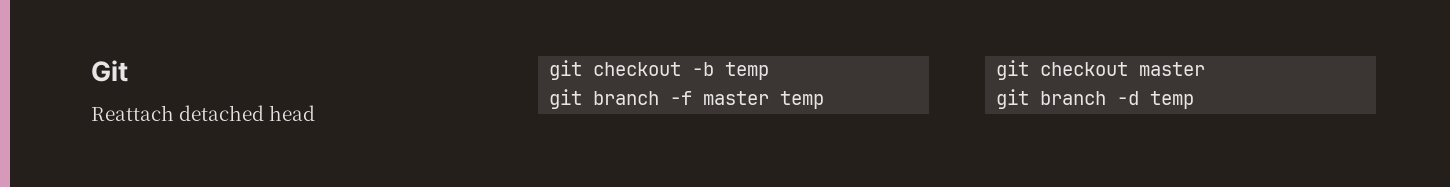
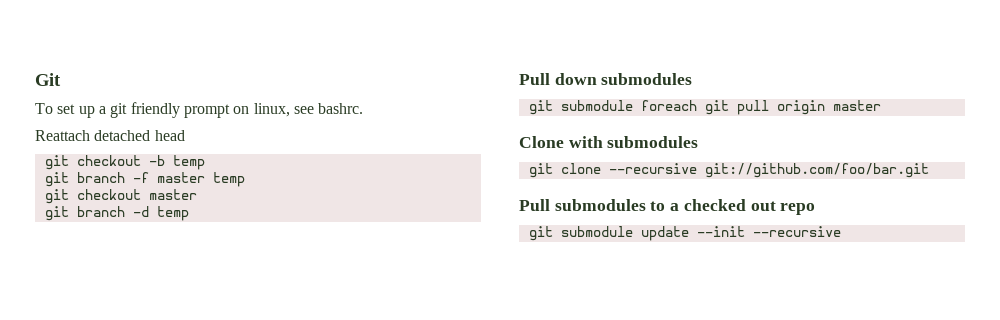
+ To set up a git friendly prompt on linux, see bashrc.
+ Pull down submodules
+ git submodule foreach git pull origin master
+ Clone with submodules
+ git clone --recursive git://github.com/foo/bar.git
+ Pull submodules to a checked out repo
+ git submodule update --init --recursive

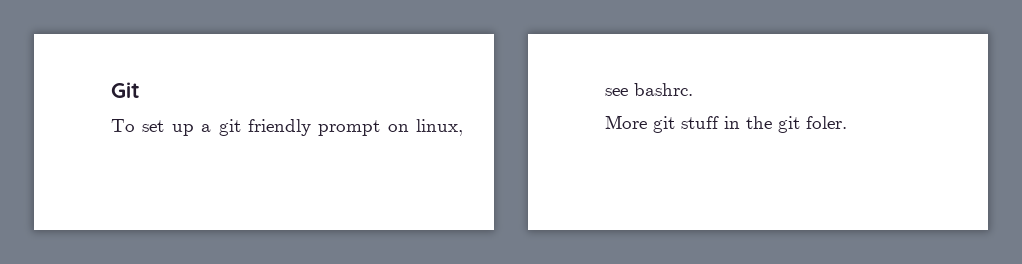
- Reattach detached head
- git checkout -b temp
- git branch -f master temp
- git checkout master
- git branch -d temp
- Pull down submodules
- git submodule foreach git pull origin master
- Clone with submodules
- git clone --recursive git://github.com/foo/bar.git
- Pull submodules to a checked out repo
- git submodule update --init --recursive
+ More git stuff in the git foler.

